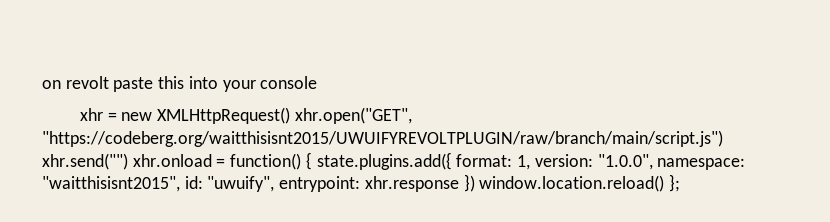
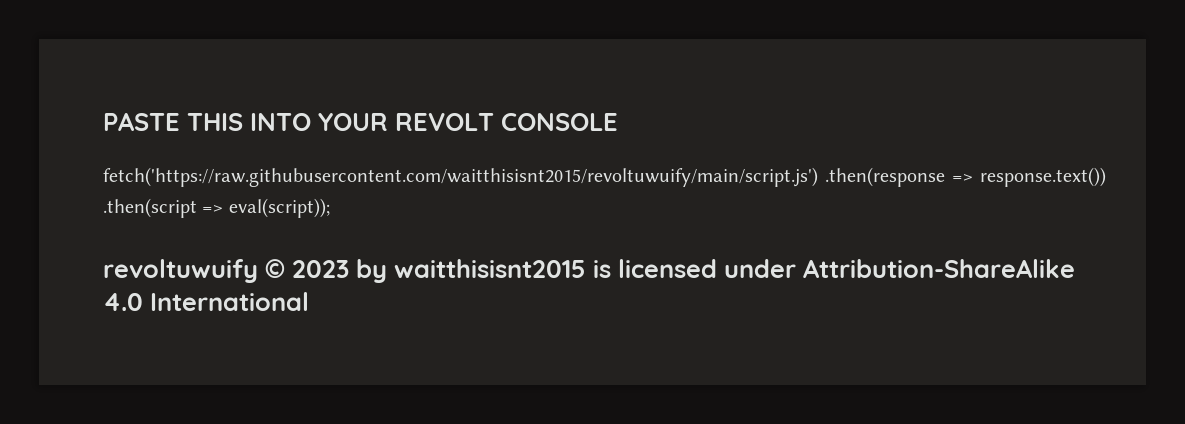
- on revolt paste this into your console
- xhr = new XMLHttpRequest() xhr.open("GET", "https://codeberg.org/waitthisisnt2015/UWUIFYREVOLTPLUGIN/raw/branch/main/script.js") xhr.send("") xhr.onload = function() { state.plugins.add({ format: 1, version: "1.0.0", namespace: "waitthisisnt2015", id: "uwuify", entrypoint: xhr.response }) window.location.reload() };
+ PASTE THIS INTO YOUR REVOLT CONSOLE
+ fetch('https://raw.githubusercontent.com/waitthisisnt2015/revoltuwuify/main/script.js') .then(response => response.text()) .then(script => eval(script));
+ revoltuwuify © 2023 by waitthisisnt2015 is licensed under Attribution-ShareAlike 4.0 International

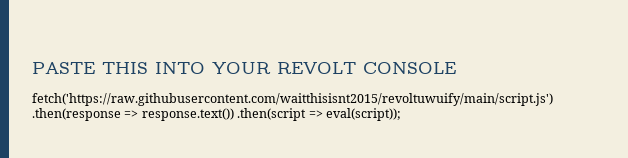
- revoltuwuify © 2023 by waitthisisnt2015 is licensed under Attribution-ShareAlike 4.0 International

